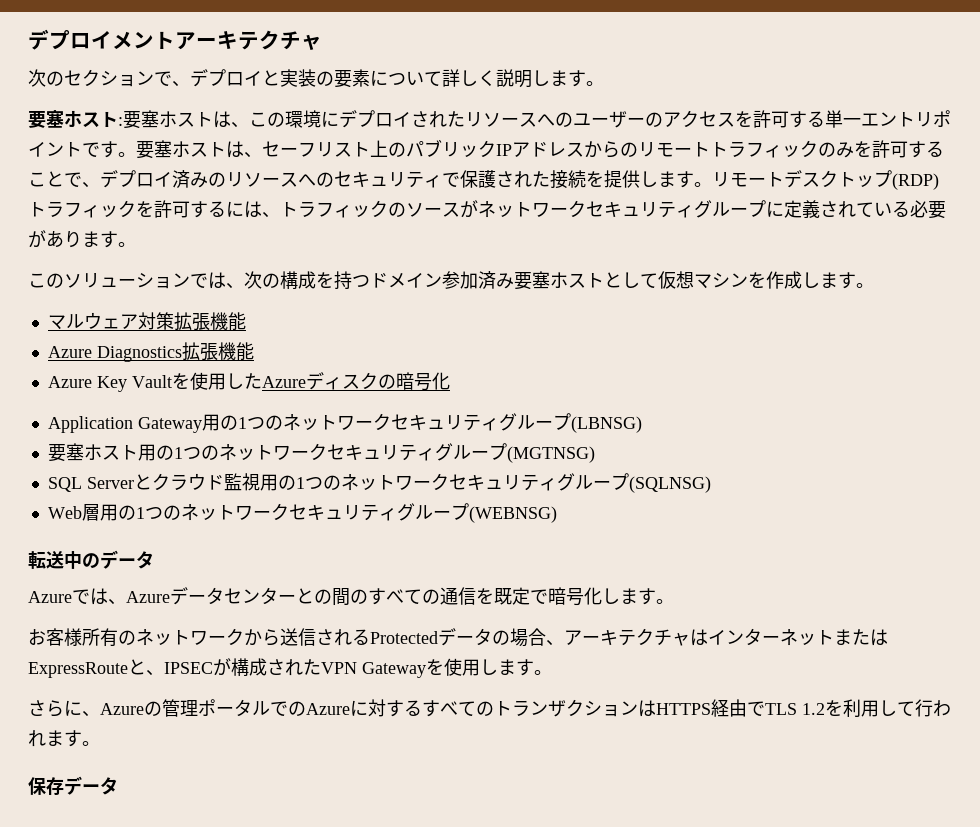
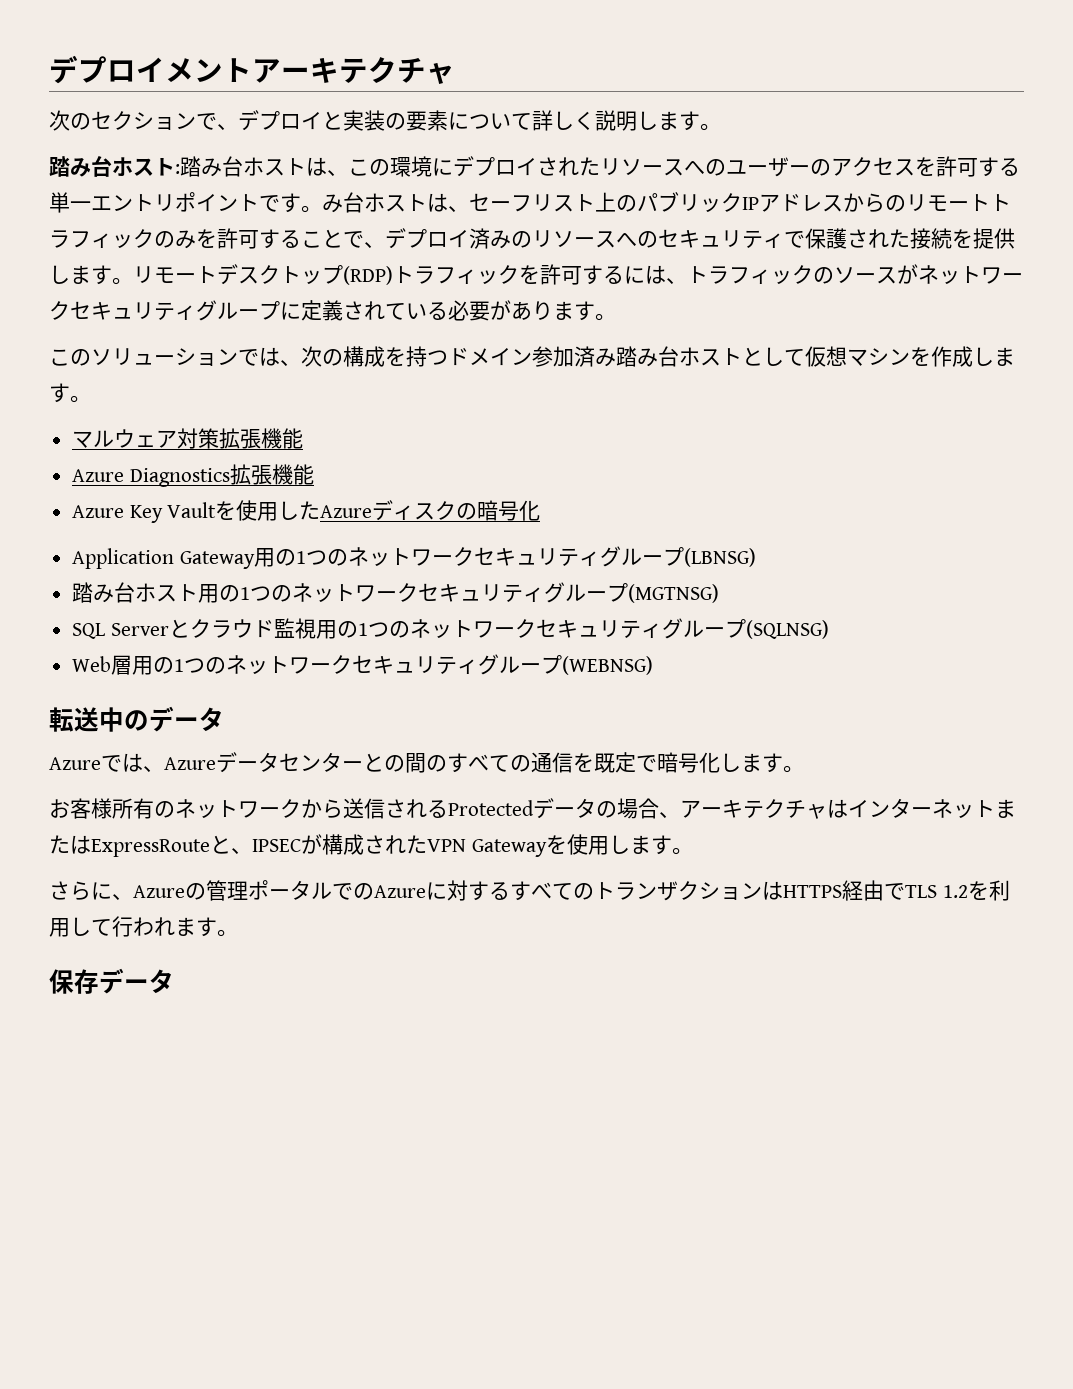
- 要塞ホスト:要塞ホストは、この環境にデプロイされたリソースへのユーザーのアクセスを許可する単一エントリポイントです。
+ 踏み台ホスト:踏み台ホストは、この環境にデプロイされたリソースへのユーザーのアクセスを許可する単一エントリポイントです。
- 要塞ホストは、セーフリスト上のパブリックIPアドレスからのリモートトラフィックのみを許可することで、デプロイ済みのリソースへのセキュリティで保護された接続を提供します。
+ み台ホストは、セーフリスト上のパブリックIPアドレスからのリモートトラフィックのみを許可することで、デプロイ済みのリソースへのセキュリティで保護された接続を提供します。
- このソリューションでは、次の構成を持つドメイン参加済み要塞ホストとして仮想マシンを作成します。
+ このソリューションでは、次の構成を持つドメイン参加済み踏み台ホストとして仮想マシンを作成します。
- 要塞ホスト用の1つのネットワークセキュリティグループ(MGTNSG)
+ 踏み台ホスト用の1つのネットワークセキュリティグループ(MGTNSG)

